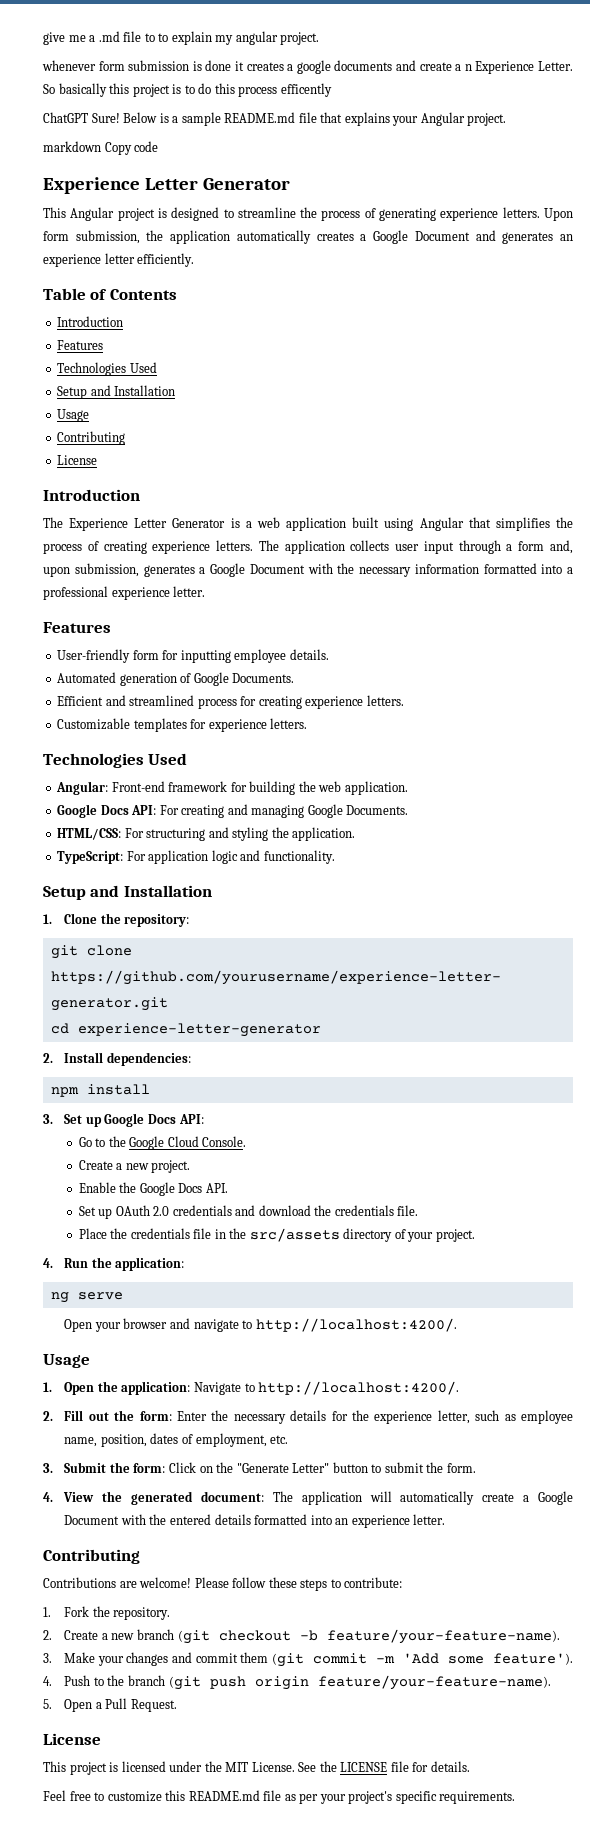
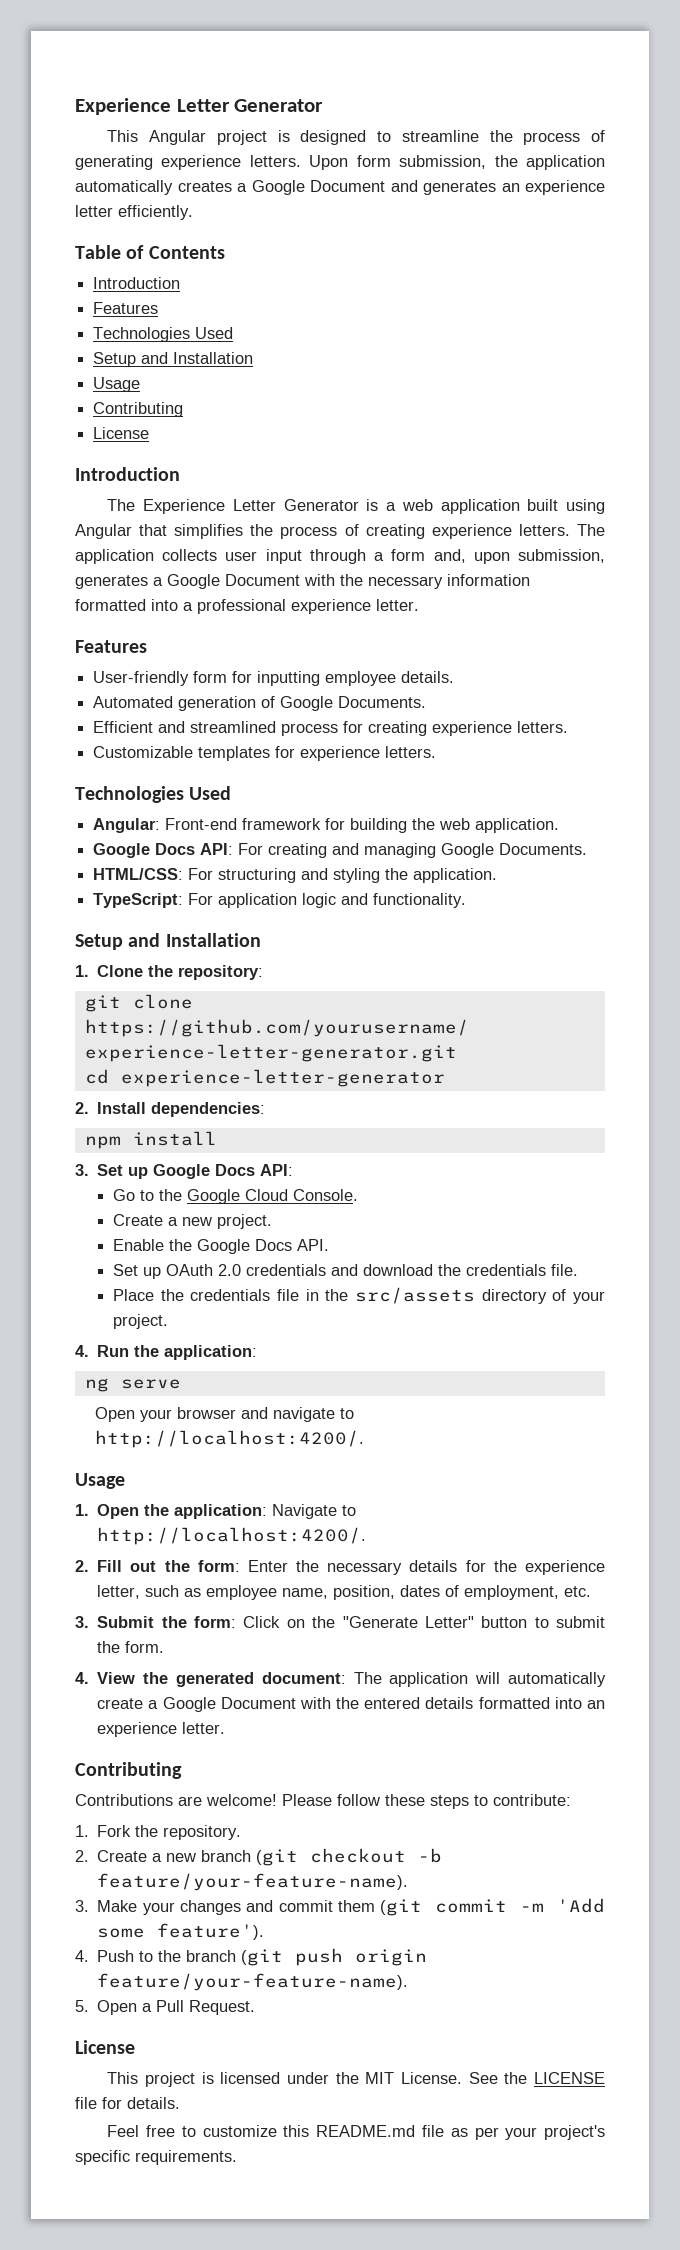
- give me a .md file to to explain my angular project.
- whenever form submission is done it creates a google documents and create a n Experience Letter. So basically this project is to do this process efficently
- ChatGPT Sure! Below is a sample README.md file that explains your Angular project.
- markdown Copy code

